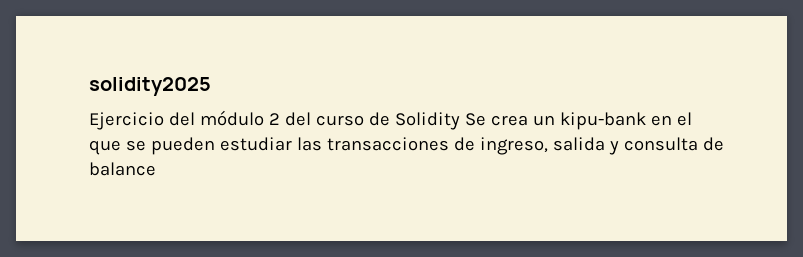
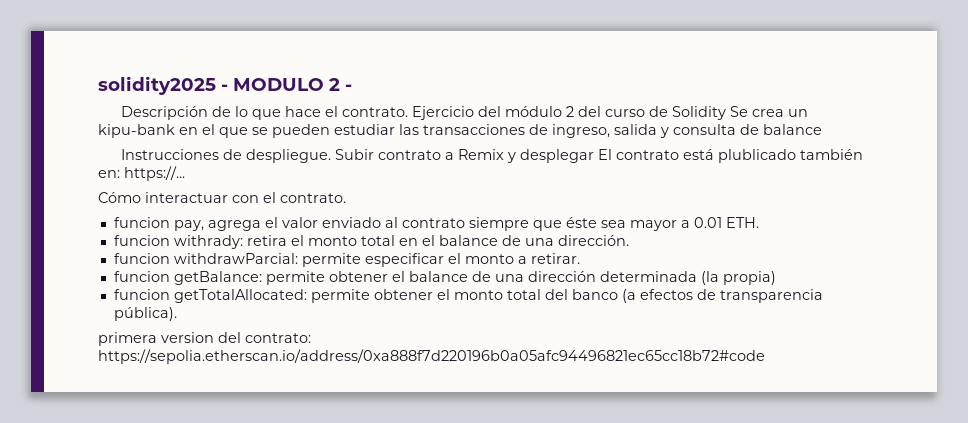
- solidity2025
- Ejercicio del módulo 2 del curso de Solidity Se crea un kipu-bank en el que se pueden estudiar las transacciones de ingreso, salida y consulta de balance
+ solidity2025 - MODULO 2 -
+ Descripción de lo que hace el contrato. Ejercicio del módulo 2 del curso de Solidity Se crea un kipu-bank en el que se pueden estudiar las transacciones de ingreso, salida y consulta de balance
+ Instrucciones de despliegue. Subir contrato a Remix y desplegar El contrato está plublicado también en: https://...
+ Cómo interactuar con el contrato.
+ funcion pay, agrega el valor enviado al contrato siempre que éste sea mayor a 0.01 ETH.
+ funcion withrady: retira el monto total en el balance de una dirección.
+ funcion withdrawParcial: permite especificar el monto a retirar.
+ funcion getBalance: permite obtener el balance de una dirección determinada (la propia)
+ funcion getTotalAllocated: permite obtener el monto total del banco (a efectos de transparencia pública).
+ primera version del contrato: https://sepolia.etherscan.io/address/0xa888f7d220196b0a05afc94496821ec65cc18b72#code

